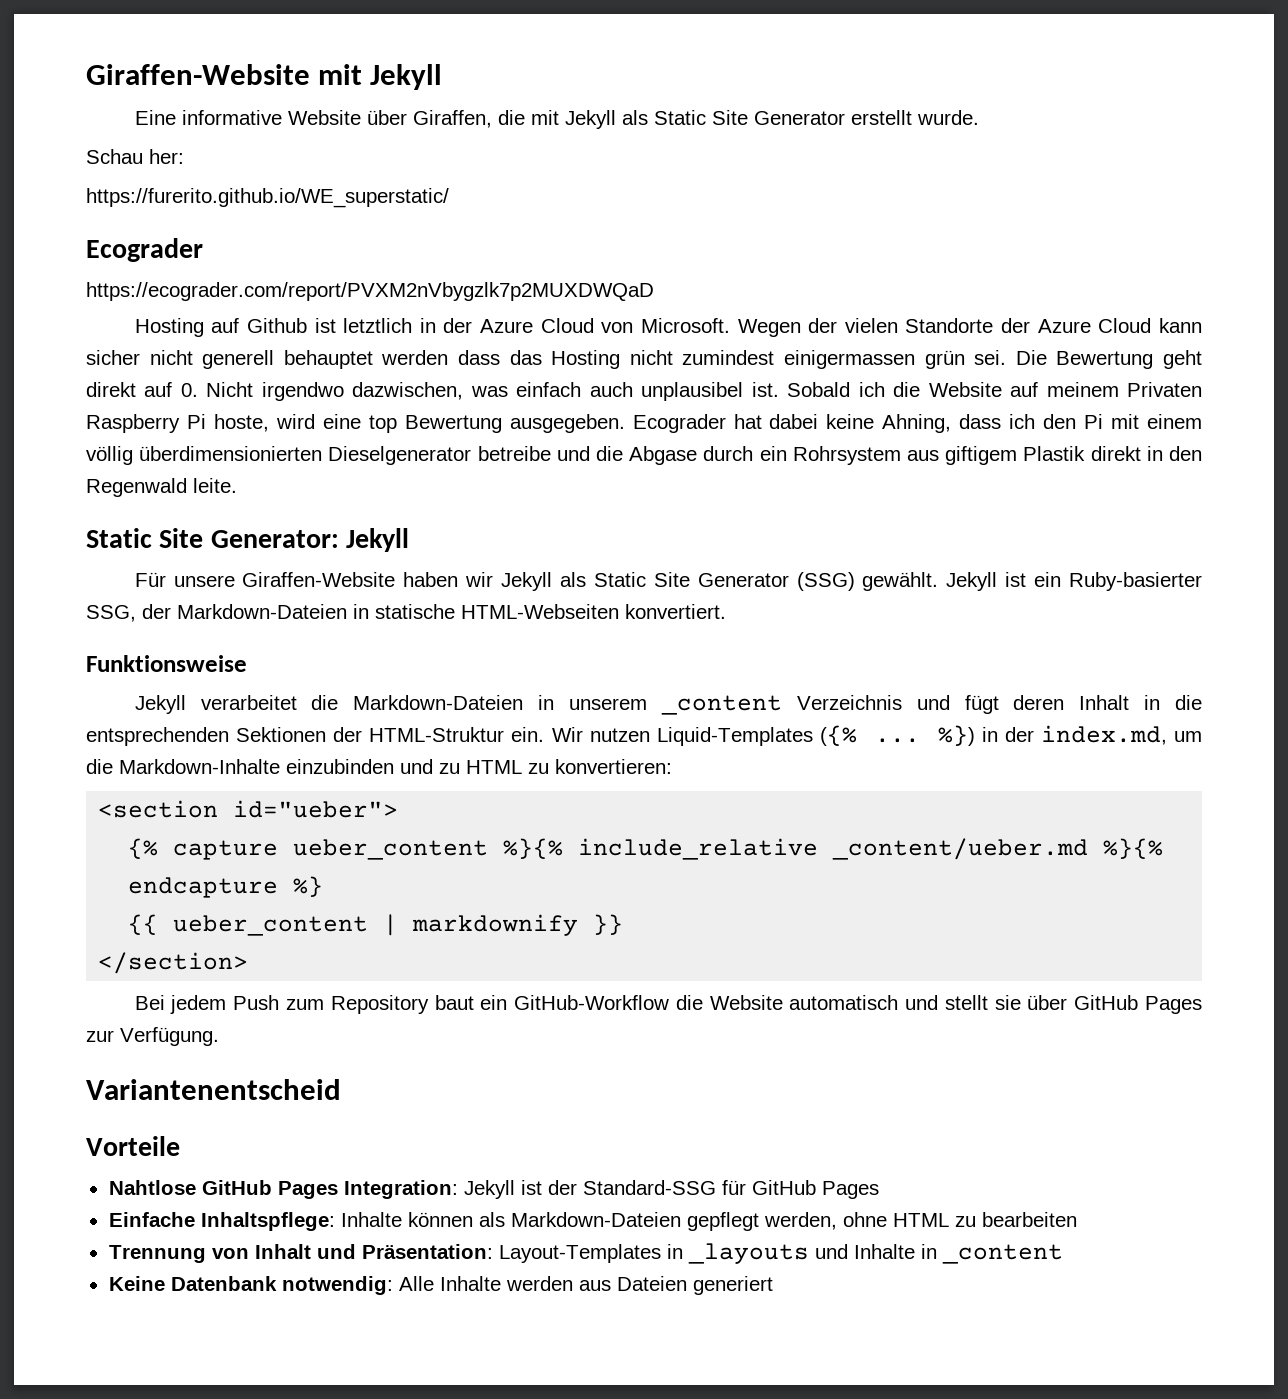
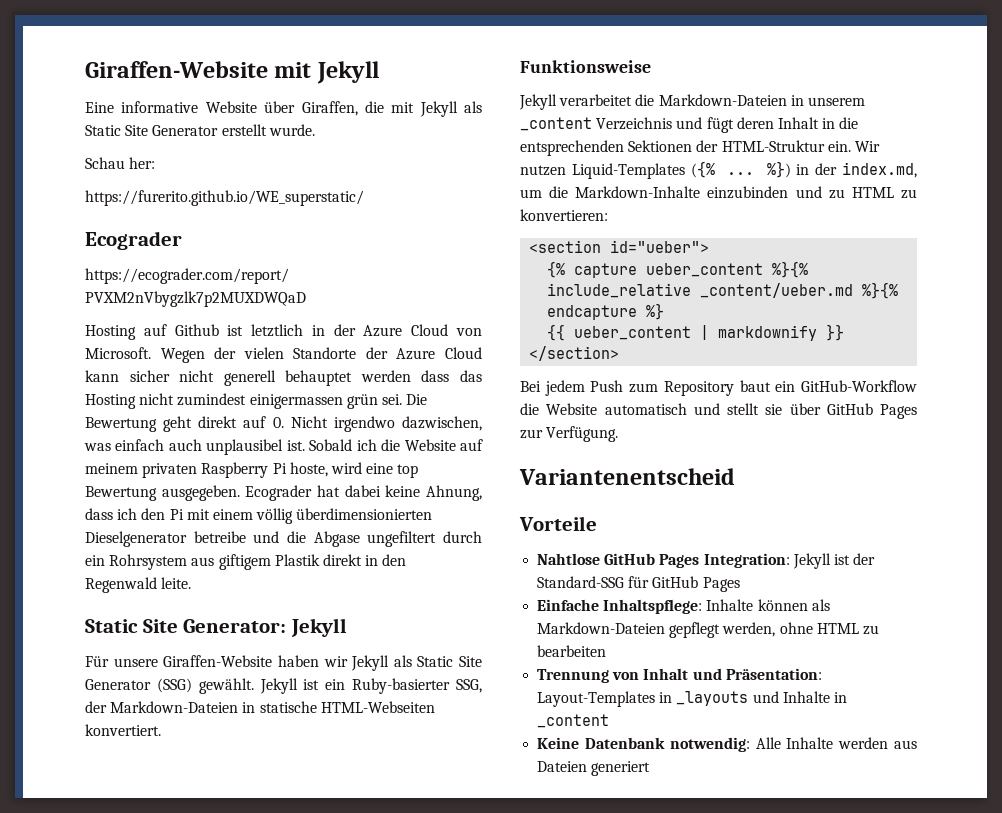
- Sobald ich die Website auf meinem Privaten Raspberry Pi hoste, wird eine top Bewertung ausgegeben.
+ Sobald ich die Website auf meinem privaten Raspberry Pi hoste, wird eine top Bewertung ausgegeben.
- Ecograder hat dabei keine Ahning, dass ich den Pi mit einem völlig überdimensionierten Dieselgenerator betreibe und die Abgase durch ein Rohrsystem aus giftigem Plastik direkt in den Regenwald leite.
+ Ecograder hat dabei keine Ahnung, dass ich den Pi mit einem völlig überdimensionierten Dieselgenerator betreibe und die Abgase ungefiltert durch ein Rohrsystem aus giftigem Plastik direkt in den Regenwald leite.

